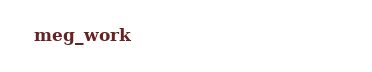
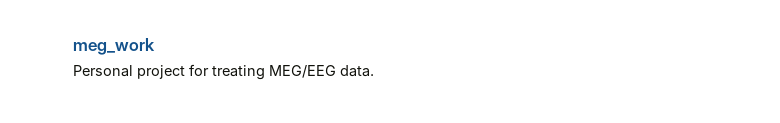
+ Personal project for treating MEG/EEG data.

